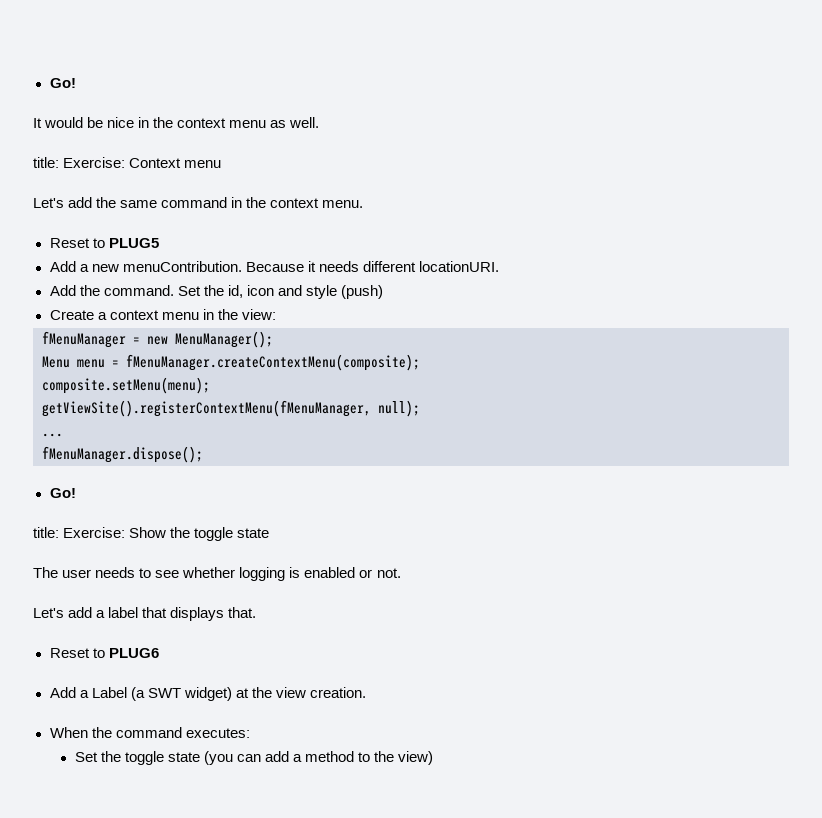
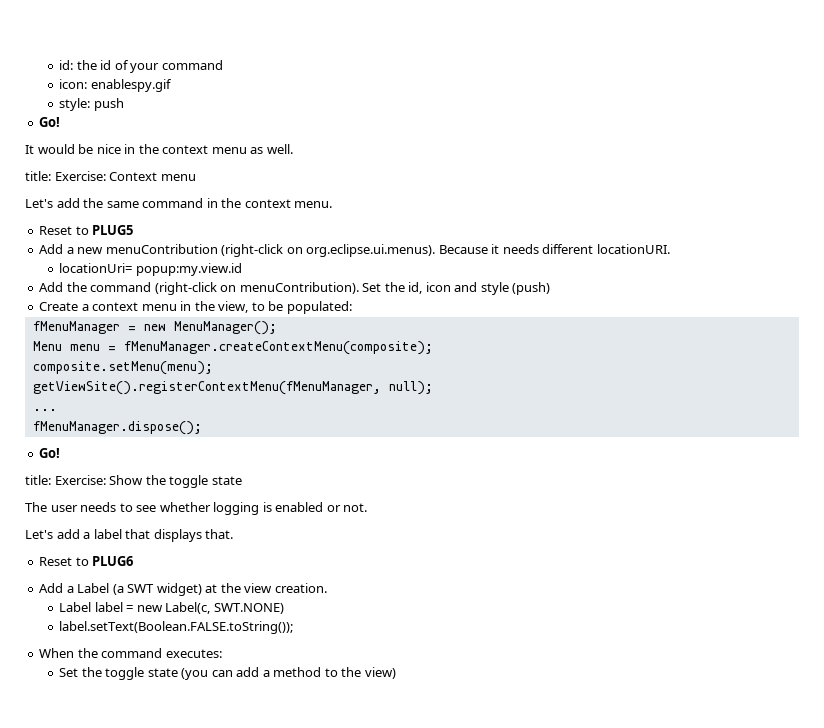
+ id: the id of your command
+ icon: enablespy.gif
+ style: push
- Add a new menuContribution. Because it needs different locationURI.
+ Add a new menuContribution (right-click on org.eclipse.ui.menus). Because it needs different locationURI.
+ locationUri= popup:my.view.id
- Add the command.
+ Add the command (right-click on menuContribution).
- Create a context menu in the view:
+ Create a context menu in the view, to be populated:
+ Label label = new Label(c, SWT.NONE)
+ label.setText(Boolean.FALSE.toString());

